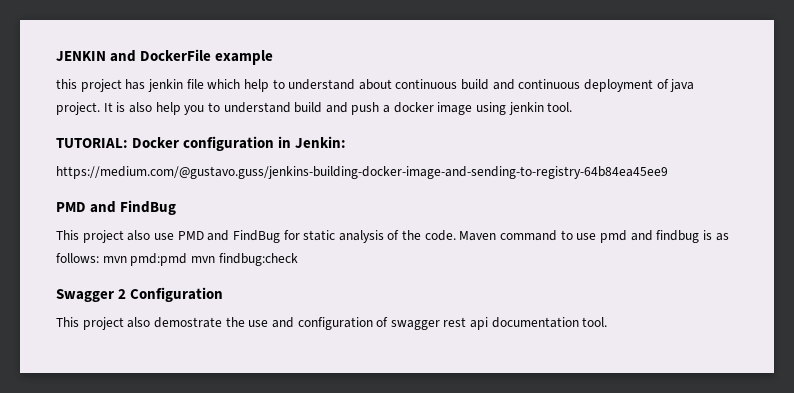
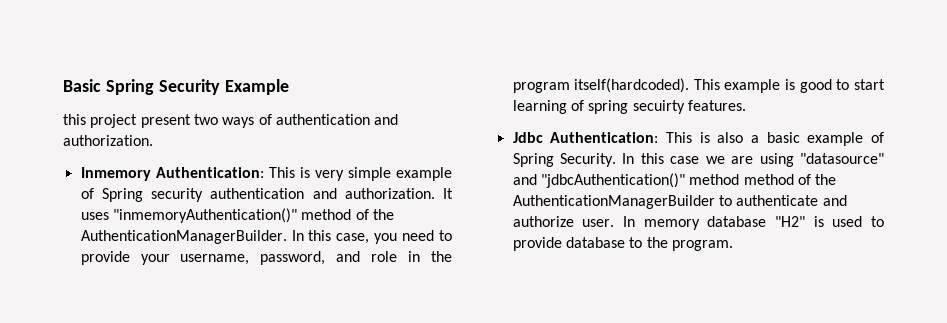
- JENKIN and DockerFile example
- this project has jenkin file which help to understand about continuous build and continuous deployment of java project. It is also help you to understand build and push a docker image using jenkin tool.
- TUTORIAL: Docker configuration in Jenkin:
- https://medium.com/@gustavo.guss/jenkins-building-docker-image-and-sending-to-registry-64b84ea45ee9
- PMD and FindBug
- This project also use PMD and FindBug for static analysis of the code. Maven command to use pmd and findbug is as follows: mvn pmd:pmd mvn findbug:check
- Swagger 2 Configuration
- This project also demostrate the use and configuration of swagger rest api documentation tool.
+ Basic Spring Security Example
+ this project present two ways of authentication and authorization.
+ Inmemory Authentication: This is very simple example of Spring security authentication and authorization. It uses "inmemoryAuthentication()" method of the AuthenticationManagerBuilder. In this case, you need to provide your username, password, and role in the program itself(hardcoded). This example is good to start learning of spring secuirty features.
+ Jdbc Authentication: This is also a basic example of Spring Security. In this case we are using "datasource" and "jdbcAuthentication()" method method of the AuthenticationManagerBuilder to authenticate and authorize user. In memory database "H2" is used to provide database to the program.

